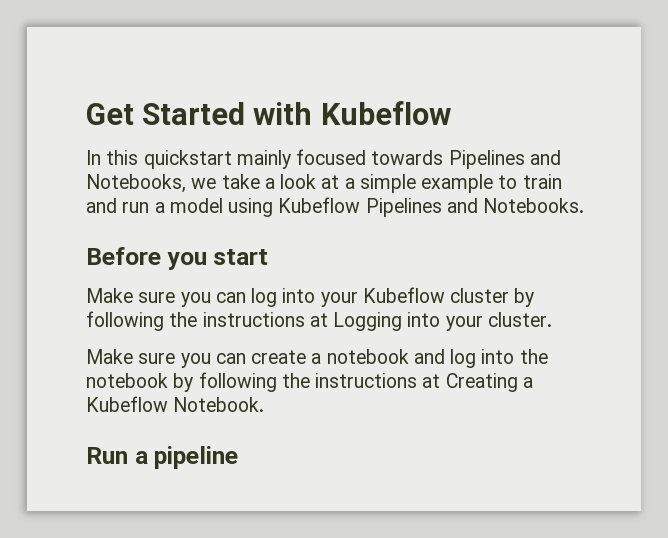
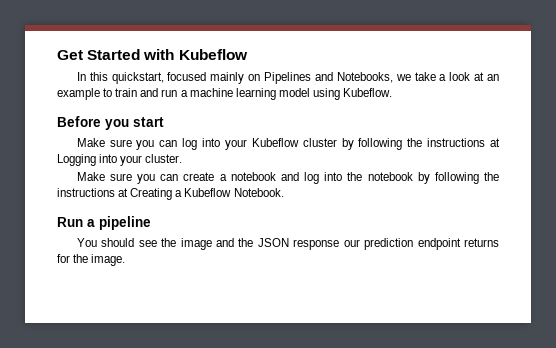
- In this quickstart mainly focused towards Pipelines and Notebooks, we take a look at a simple example to train and run a model using Kubeflow Pipelines and Notebooks.
+ In this quickstart, focused mainly on Pipelines and Notebooks, we take a look at an example to train and run a machine learning model using Kubeflow.
+ You should see the image and the JSON response our prediction endpoint returns for the image.

